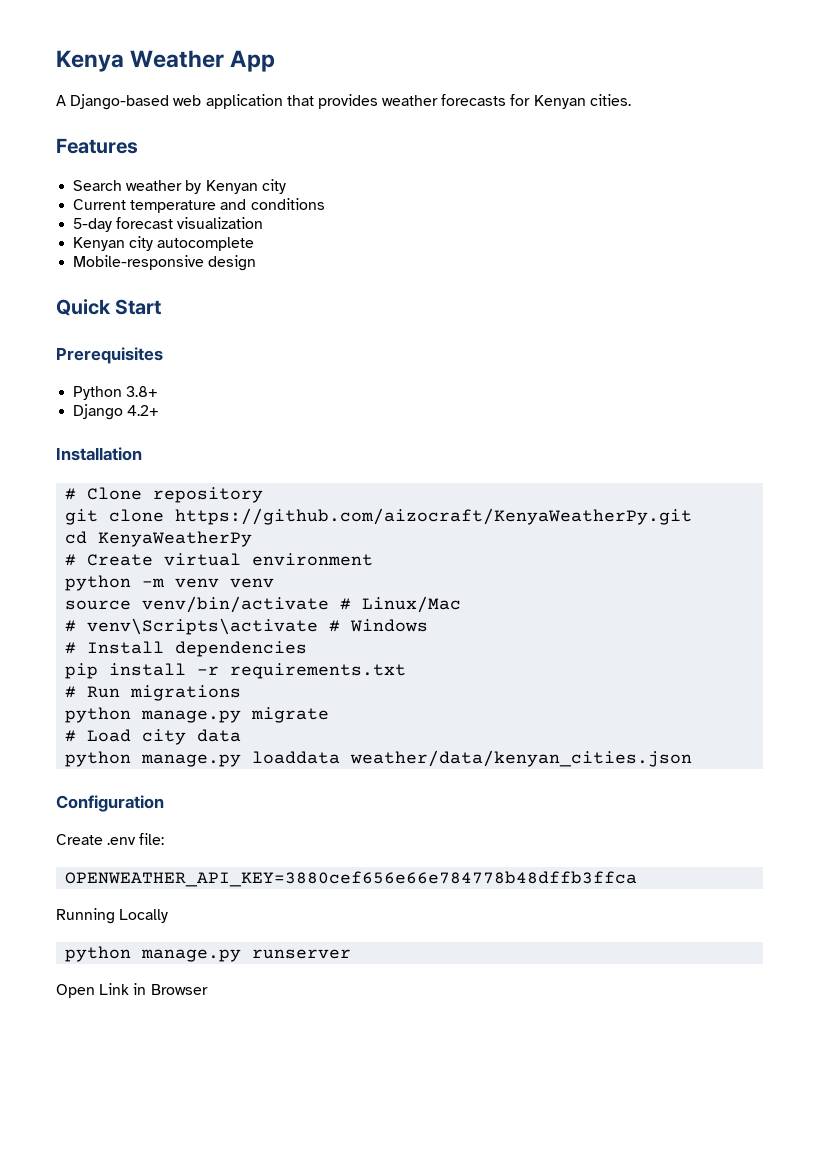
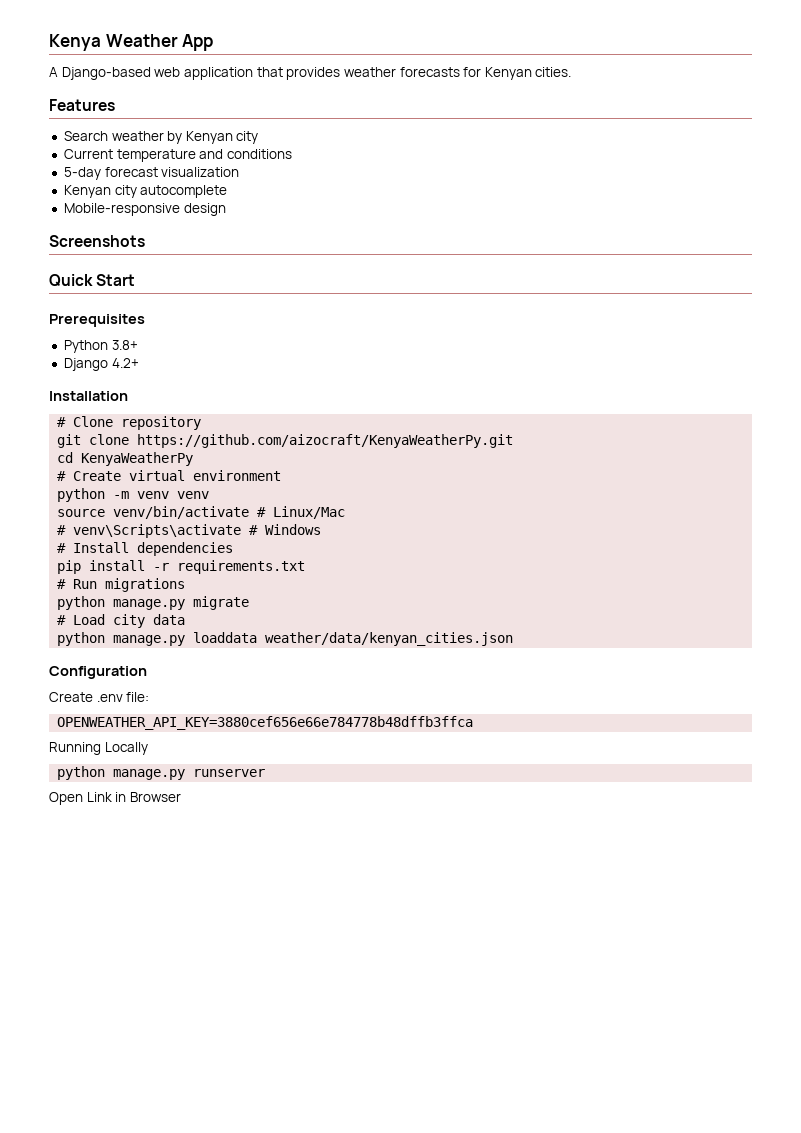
+ Screenshots

